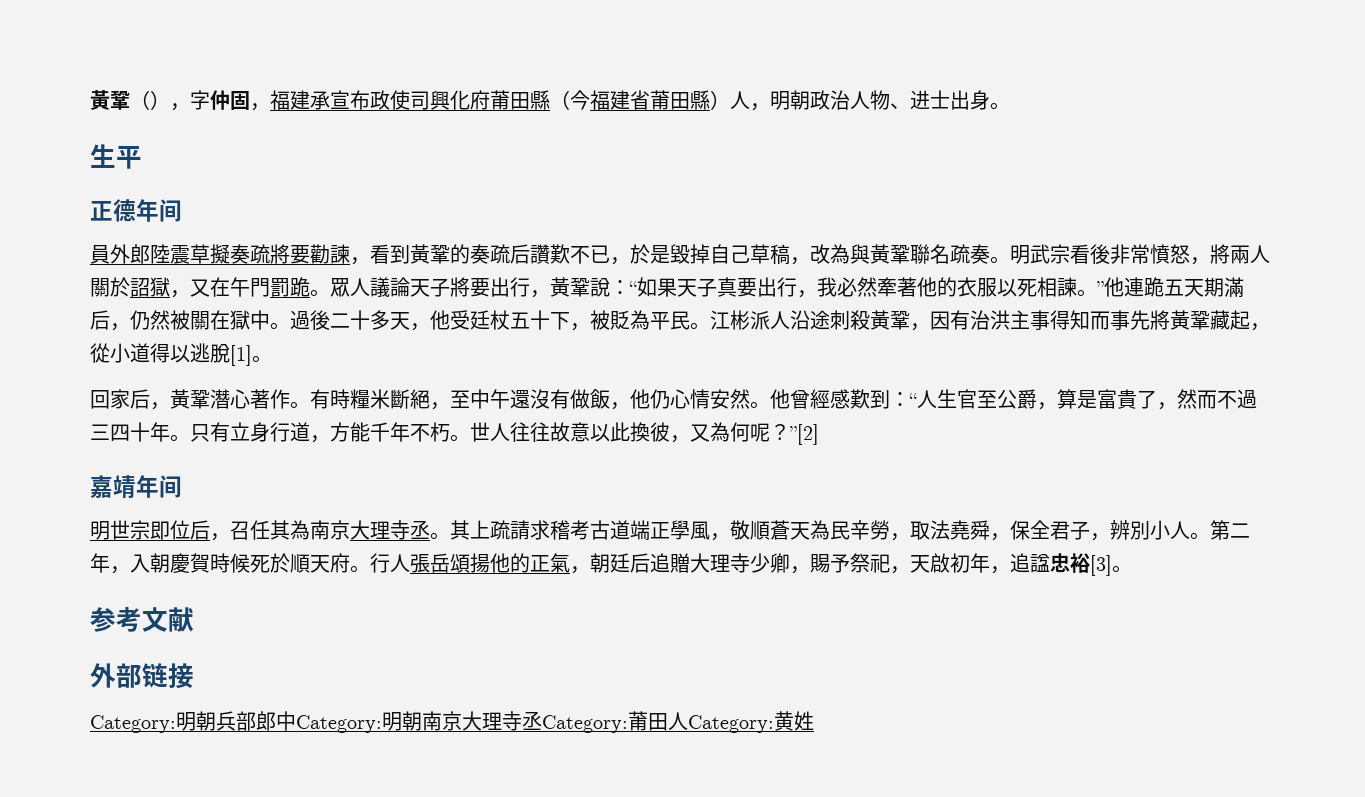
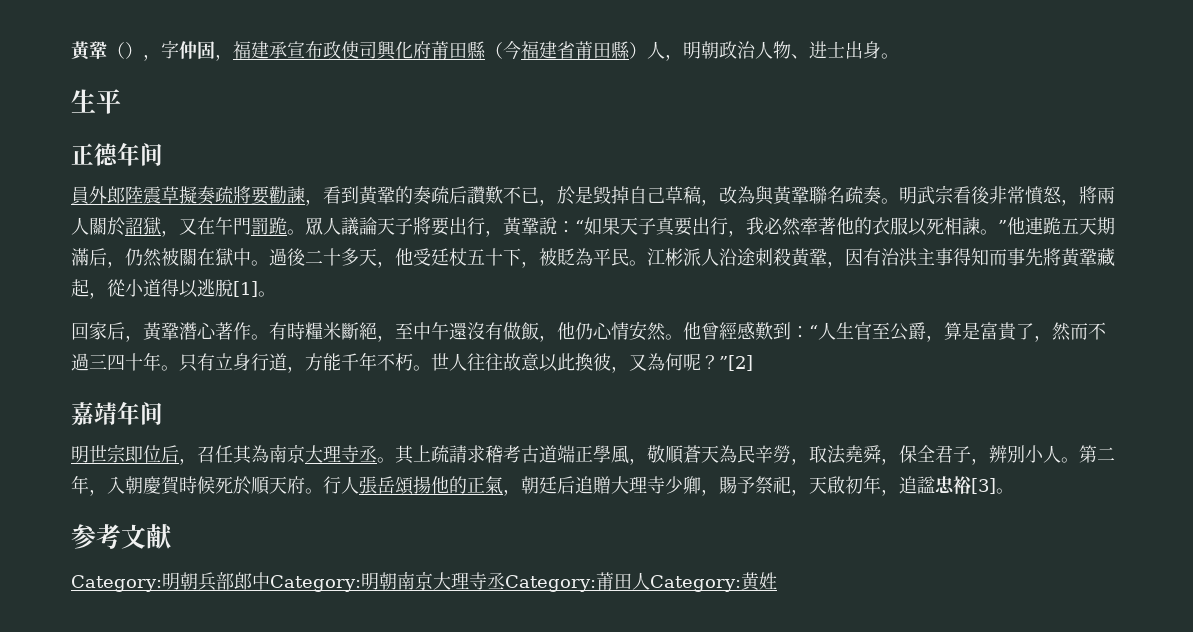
- 外部链接

